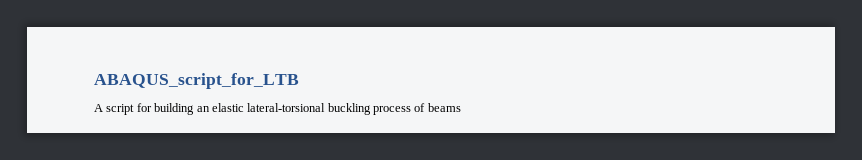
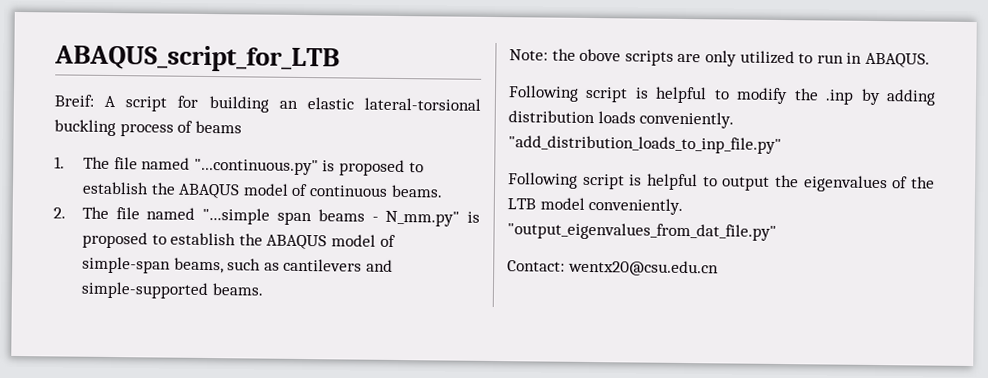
- A script for building an elastic lateral-torsional buckling process of beams
+ Breif: A script for building an elastic lateral-torsional buckling process of beams
+ 1. The file named "...continuous.py" is proposed to establish the ABAQUS model of continuous beams.
+ 2. The file named "...simple span beams - N_mm.py" is proposed to establish the ABAQUS model of simple-span beams, such as cantilevers and simple-supported beams.
+ Note: the obove scripts are only utilized to run in ABAQUS.
+ Following script is helpful to modify the .inp by adding distribution loads conveniently. "add_distribution_loads_to_inp_file.py"
+ Following script is helpful to output the eigenvalues of the LTB model conveniently. "output_eigenvalues_from_dat_file.py"
+ Contact: wentx20@csu.edu.cn

